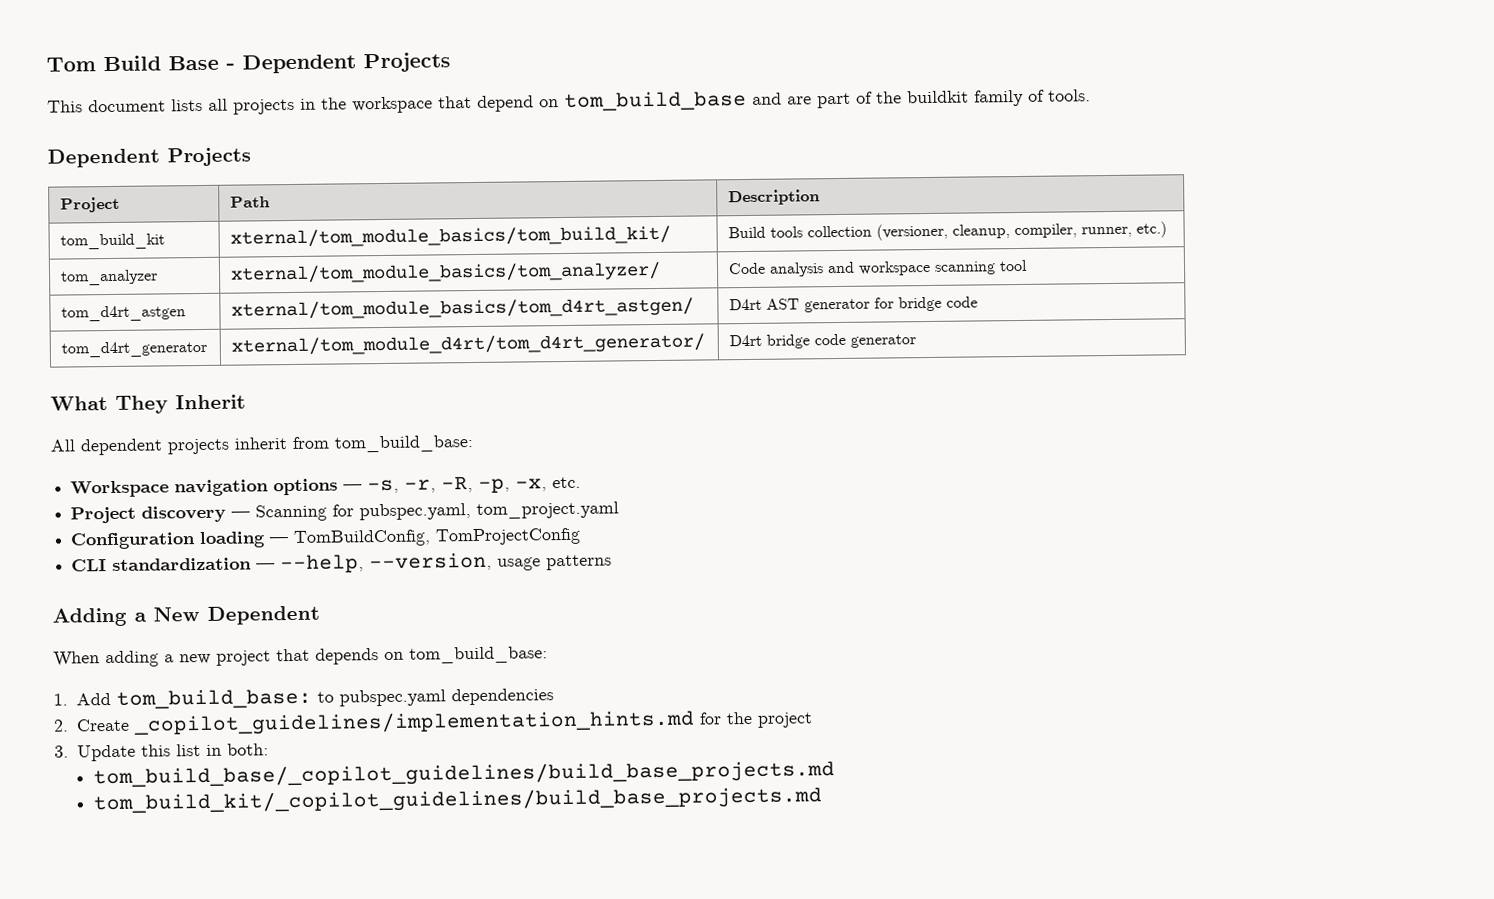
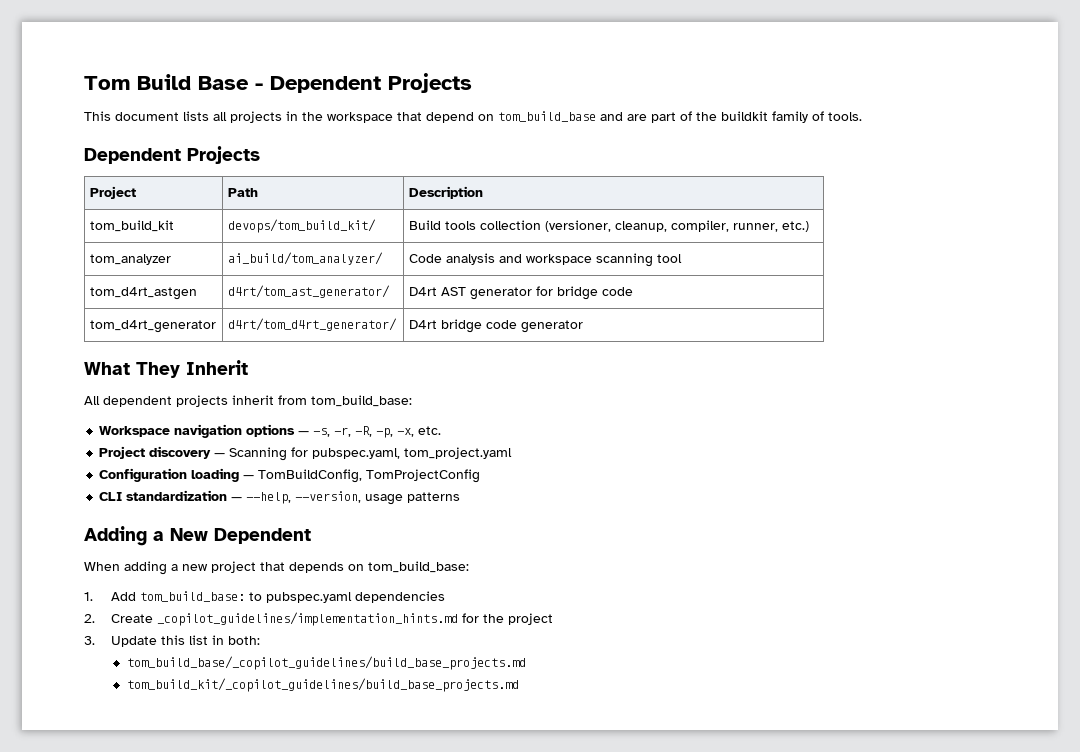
- tom_build_kit | xternal/tom_module_basics/tom_build_kit/ | Build tools collection (versioner, cleanup, compiler, runner, etc.)
+ tom_build_kit | devops/tom_build_kit/ | Build tools collection (versioner, cleanup, compiler, runner, etc.)
- tom_analyzer | xternal/tom_module_basics/tom_analyzer/ | Code analysis and workspace scanning tool
+ tom_analyzer | ai_build/tom_analyzer/ | Code analysis and workspace scanning tool
- tom_d4rt_astgen | xternal/tom_module_basics/tom_d4rt_astgen/ | D4rt AST generator for bridge code
+ tom_d4rt_astgen | d4rt/tom_ast_generator/ | D4rt AST generator for bridge code
- tom_d4rt_generator | xternal/tom_module_d4rt/tom_d4rt_generator/ | D4rt bridge code generator
+ tom_d4rt_generator | d4rt/tom_d4rt_generator/ | D4rt bridge code generator

